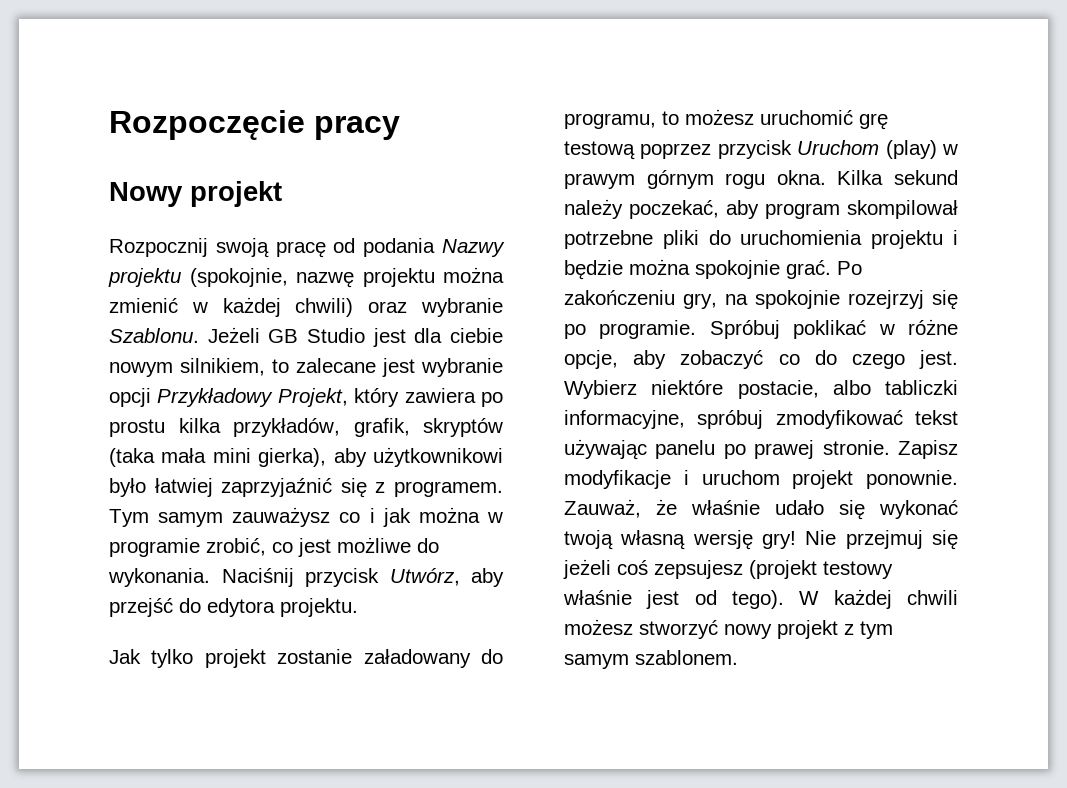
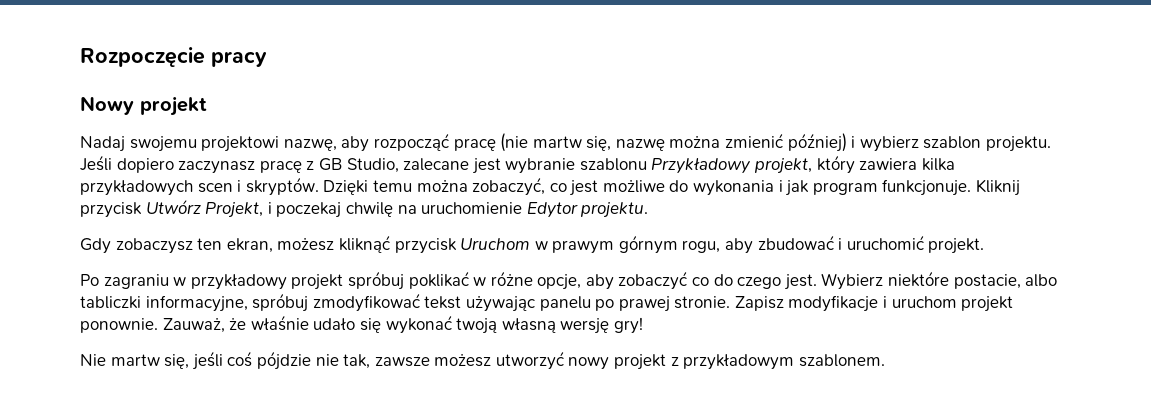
- Rozpocznij swoją pracę od podania Nazwy projektu (spokojnie, nazwę projektu można zmienić w każdej chwili) oraz wybranie Szablonu. Jeżeli GB Studio jest dla ciebie nowym silnikiem, to zalecane jest wybranie opcji Przykładowy Projekt, który zawiera po prostu kilka przykładów, grafik, skryptów (taka mała mini gierka), aby użytkownikowi było łatwiej zaprzyjaźnić się z programem. Tym samym zauważysz co i jak można w programie zrobić, co jest możliwe do wykonania. Naciśnij przycisk Utwórz, aby przejść do edytora projektu.
- Jak tylko projekt zostanie załadowany do programu, to możesz uruchomić grę testową poprzez przycisk Uruchom (play) w prawym górnym rogu okna. Kilka sekund należy poczekać, aby program skompilował potrzebne pliki do uruchomienia projektu i będzie można spokojnie grać. Po zakończeniu gry, na spokojnie rozejrzyj się po programie. Spróbuj poklikać w różne opcje, aby zobaczyć co do czego jest.
+ Nadaj swojemu projektowi nazwę, aby rozpocząć pracę (nie martw się, nazwę można zmienić później) i wybierz szablon projektu. Jeśli dopiero zaczynasz pracę z GB Studio, zalecane jest wybranie szablonu Przykładowy projekt, który zawiera kilka przykładowych scen i skryptów. Dzięki temu można zobaczyć, co jest możliwe do wykonania i jak program funkcjonuje. Kliknij przycisk Utwórz Projekt, i poczekaj chwilę na uruchomienie Edytor projektu.
+ Gdy zobaczysz ten ekran, możesz kliknąć przycisk Uruchom w prawym górnym rogu, aby zbudować i uruchomić projekt.
+ Po zagraniu w przykładowy projekt spróbuj poklikać w różne opcje, aby zobaczyć co do czego jest.
- Zauważ, że właśnie udało się wykonać twoją własną wersję gry! Nie przejmuj się jeżeli coś zepsujesz (projekt testowy właśnie jest od tego). W każdej chwili możesz stworzyć nowy projekt z tym samym szablonem.
+ Zauważ, że właśnie udało się wykonać twoją własną wersję gry!
+ Nie martw się, jeśli coś pójdzie nie tak, zawsze możesz utworzyć nowy projekt z przykładowym szablonem.

